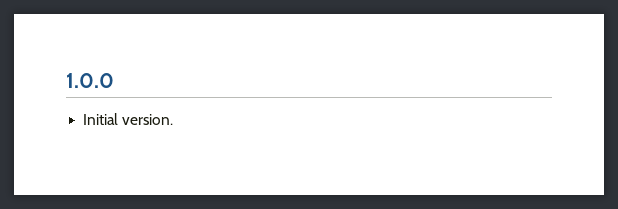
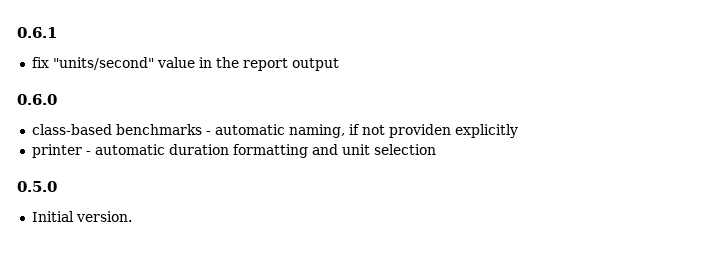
- 1.0.0
+ 0.6.1
+ fix "units/second" value in the report output
+ 0.6.0
+ class-based benchmarks - automatic naming, if not providen explicitly
+ printer - automatic duration formatting and unit selection
+ 0.5.0

